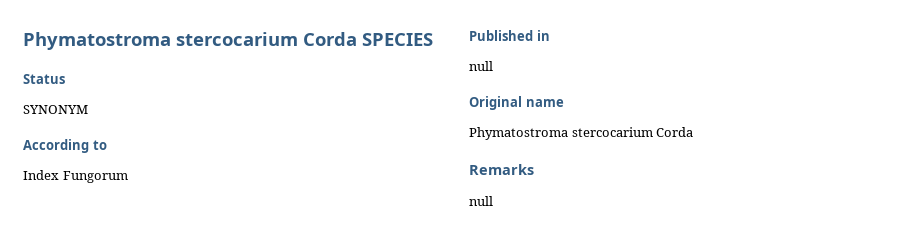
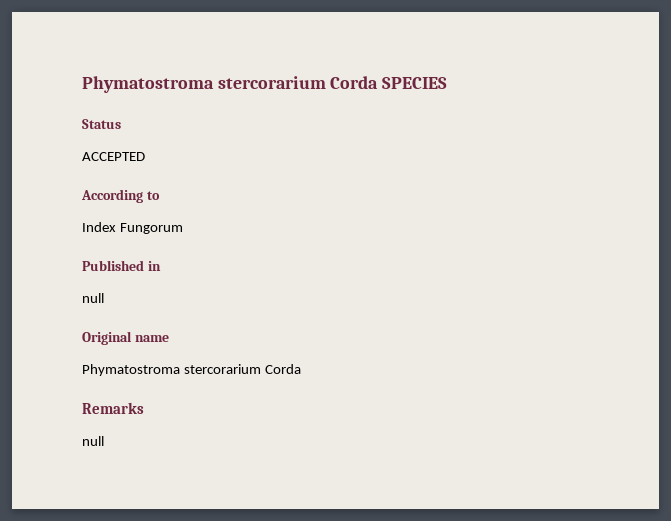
- Phymatostroma stercocarium Corda SPECIES
+ Phymatostroma stercorarium Corda SPECIES
- SYNONYM
+ ACCEPTED
  Original name
- Phymatostroma stercocarium Corda
+ Phymatostroma stercorarium Corda

